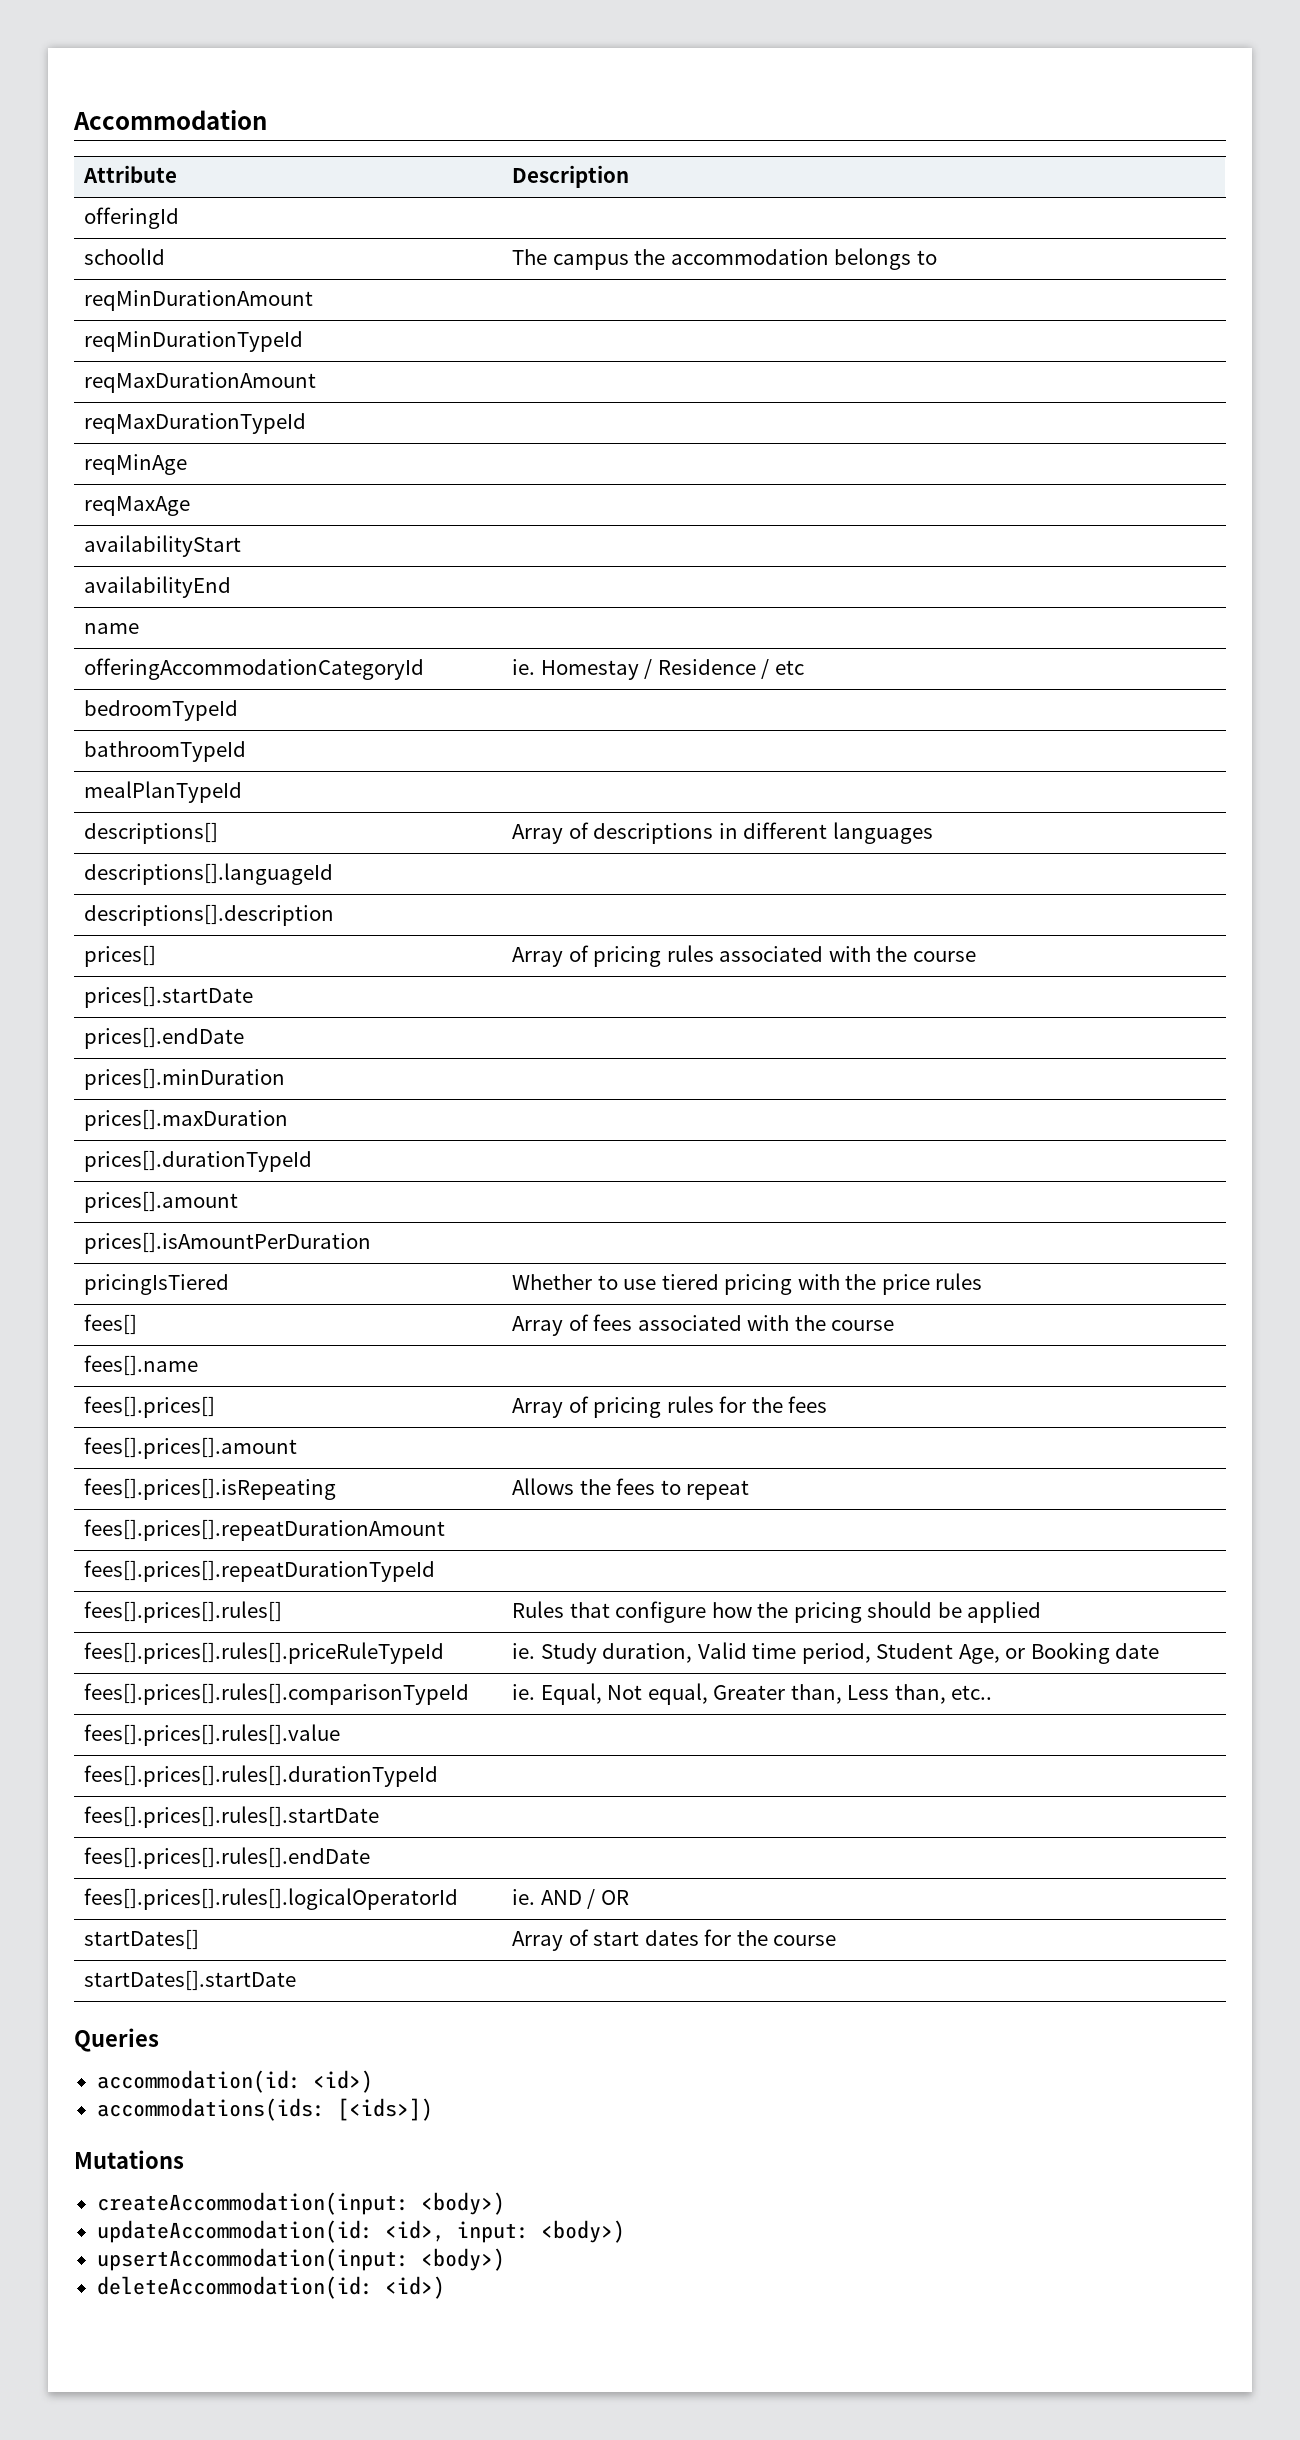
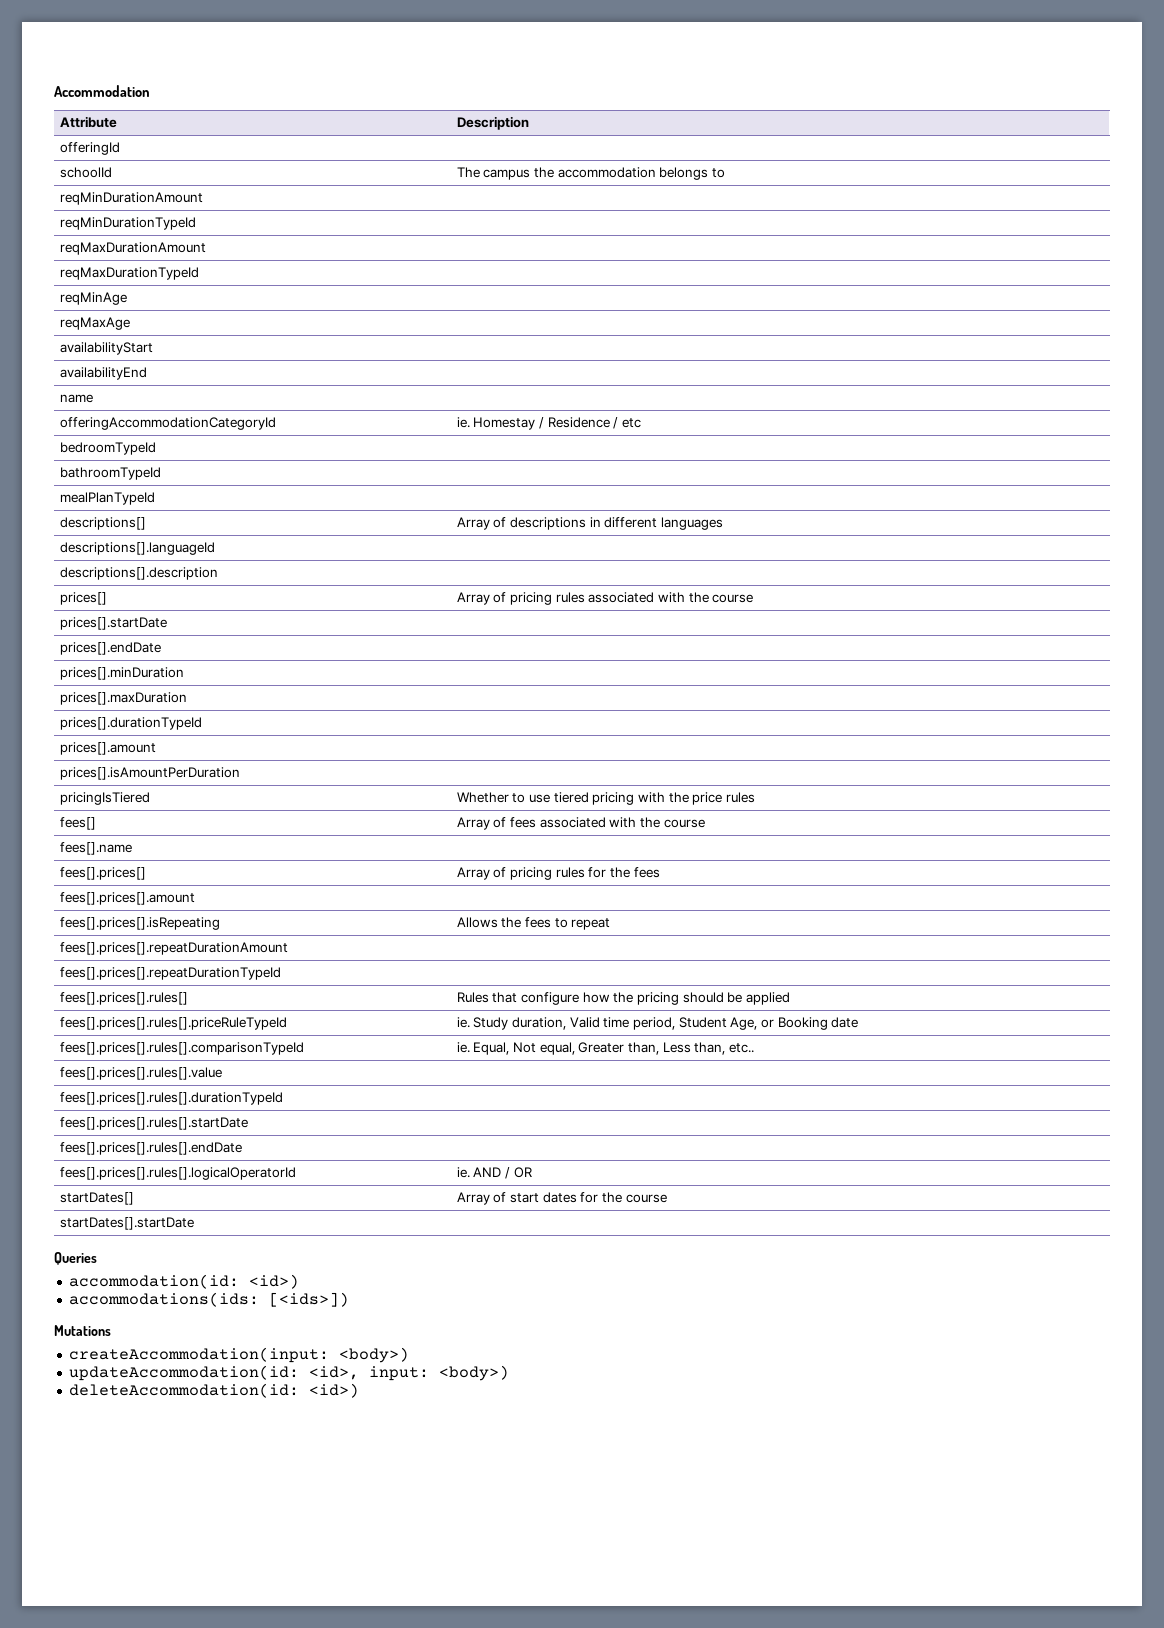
- upsertAccommodation(input: <body>)

